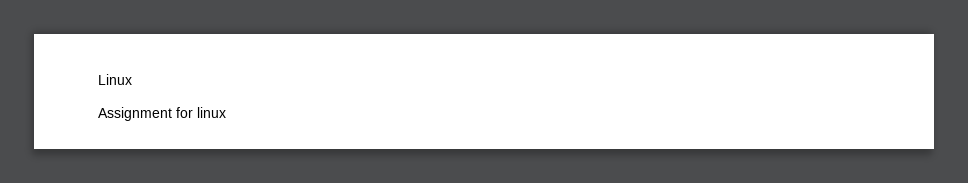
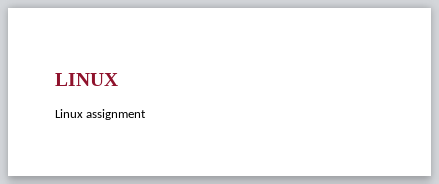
+ LINUX
- Linux
- Assignment for linux
+ Linux assignment

